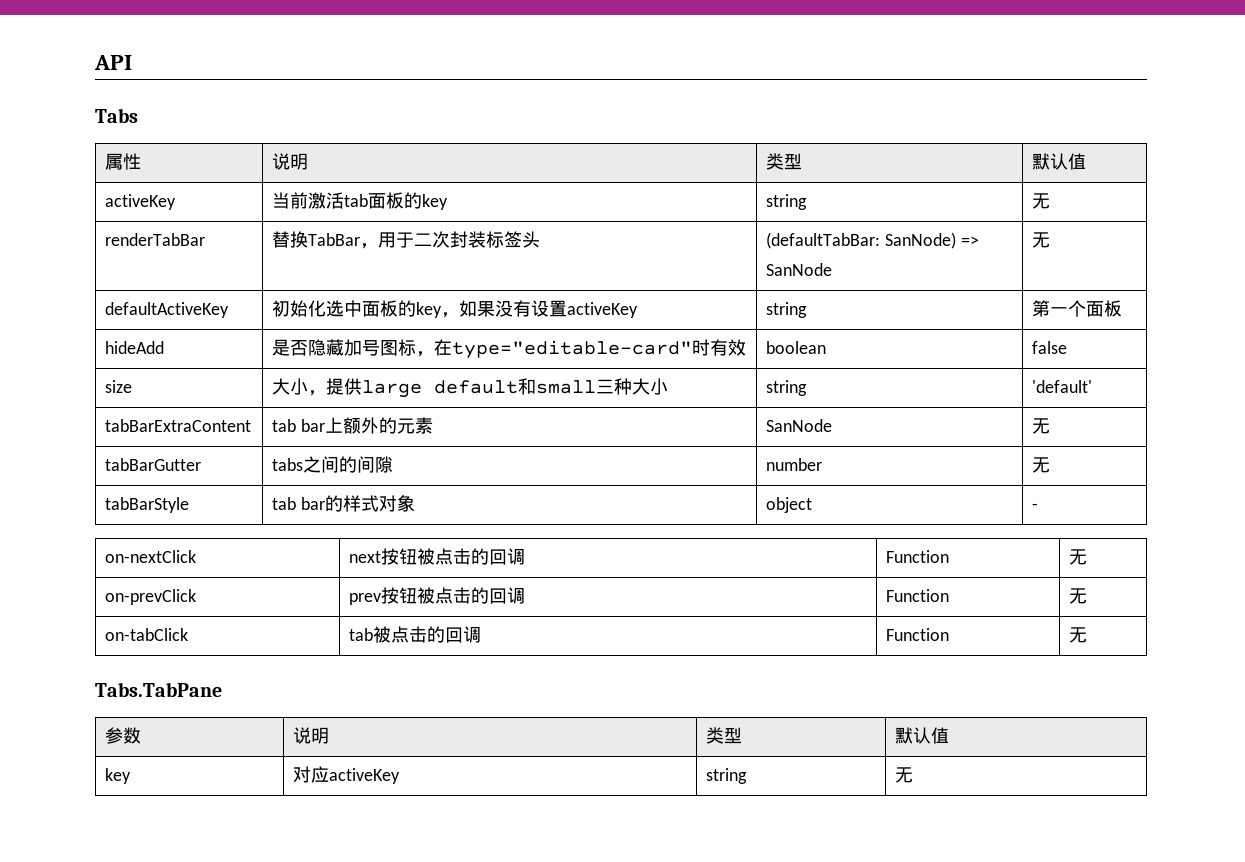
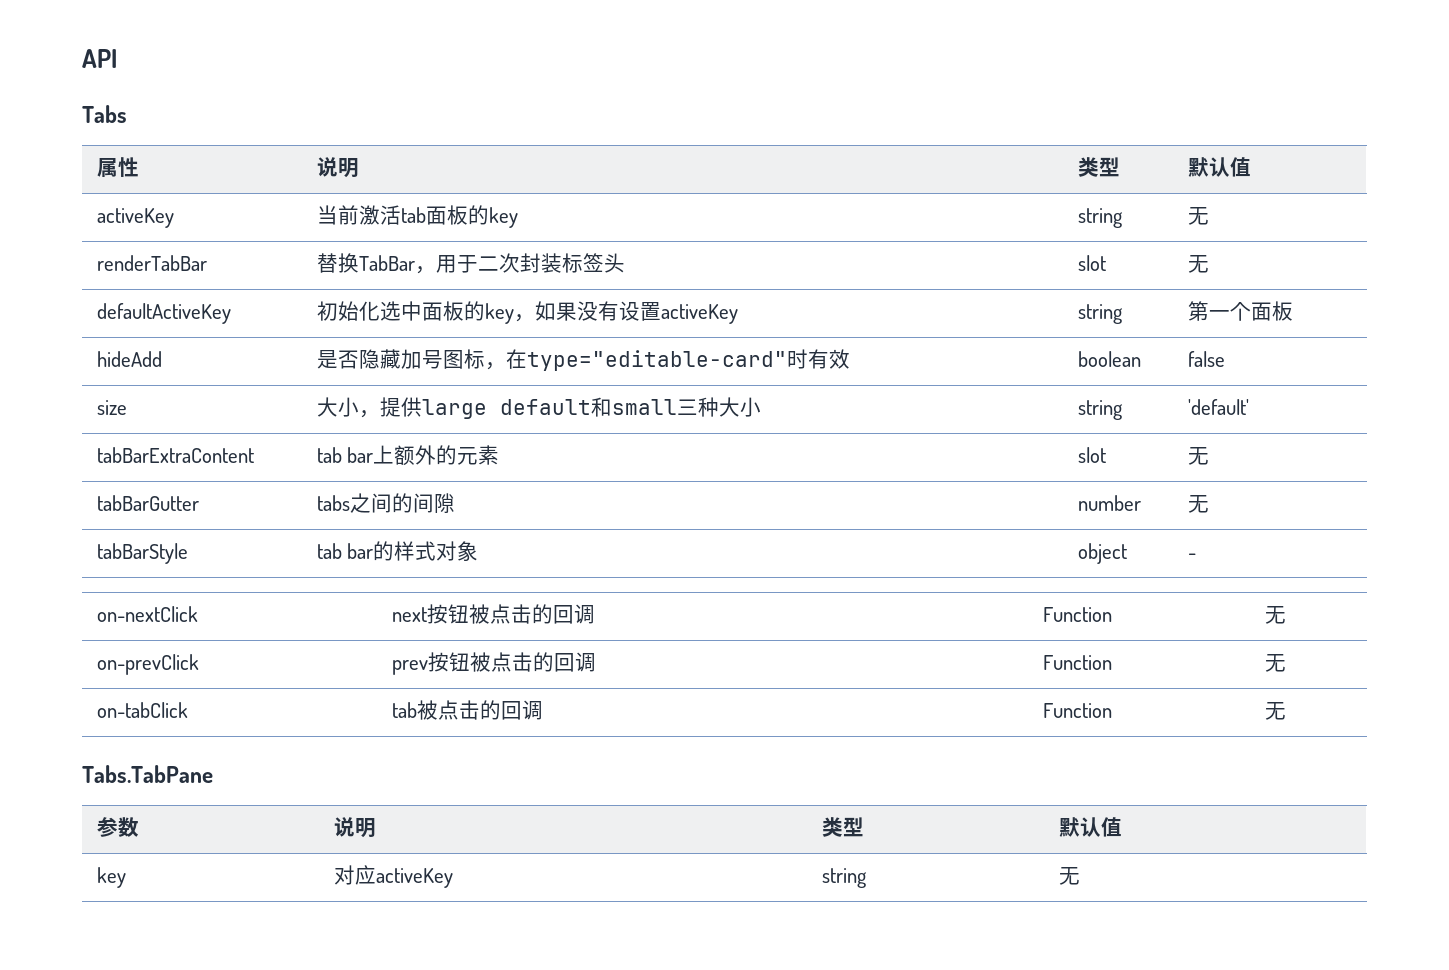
- renderTabBar | 替换TabBar，用于二次封装标签头 | (defaultTabBar: SanNode) => SanNode | 无
+ renderTabBar | 替换TabBar，用于二次封装标签头 | slot | 无
- tabBarExtraContent | tab bar上额外的元素 | SanNode | 无
+ tabBarExtraContent | tab bar上额外的元素 | slot | 无

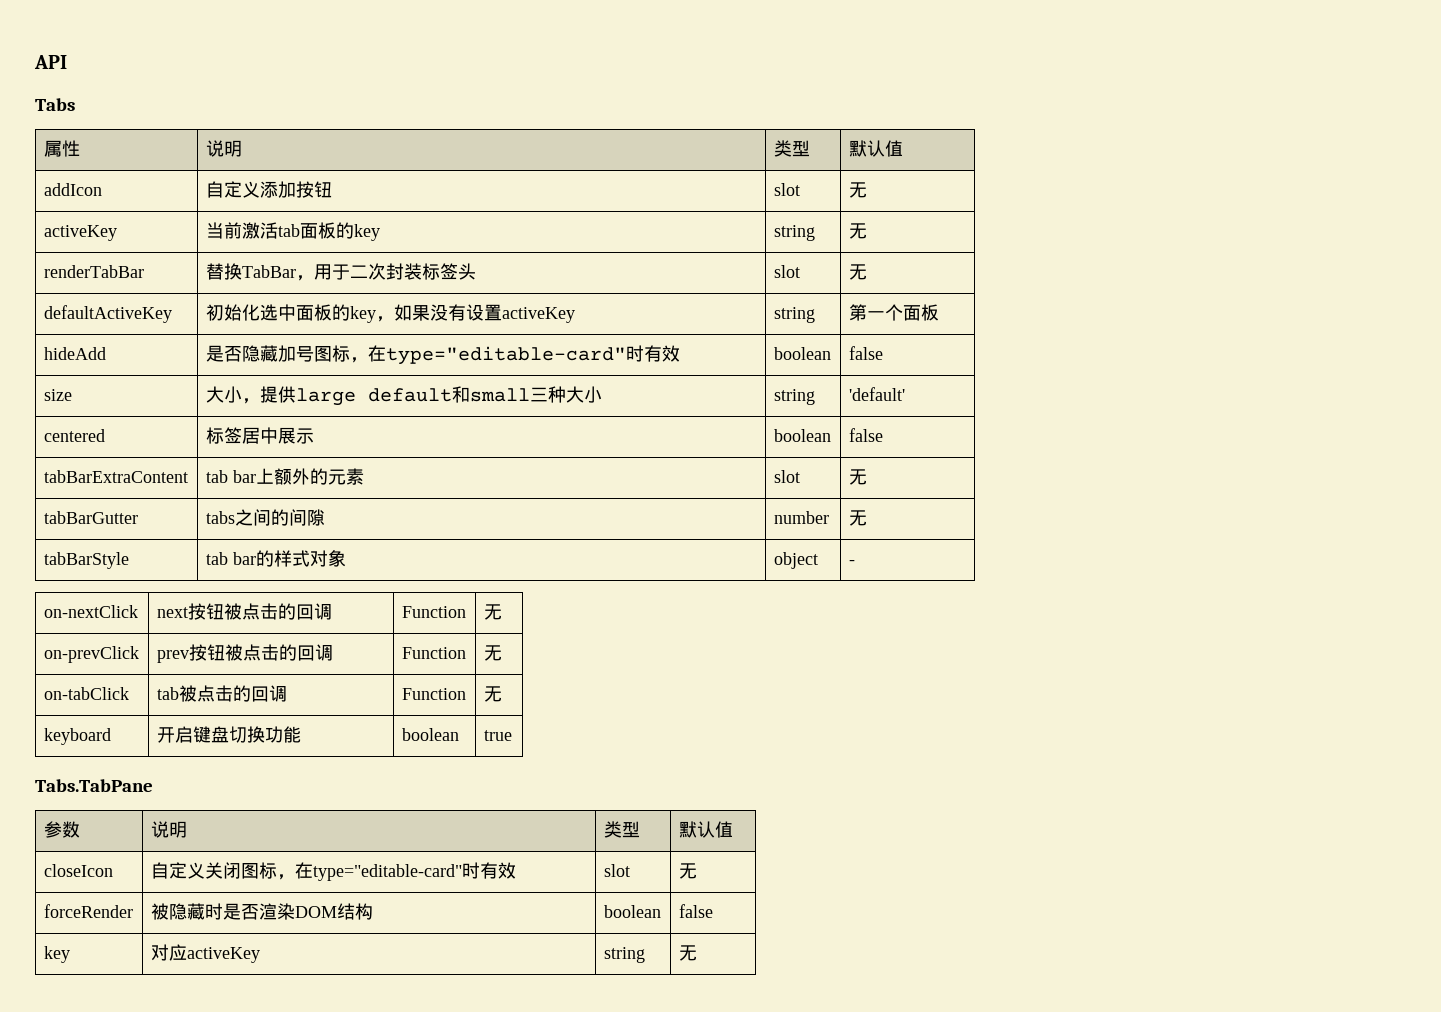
+ addIcon | 自定义添加按钮 | slot | 无
+ centered | 标签居中展示 | boolean | false
+ keyboard | 开启键盘切换功能 | boolean | true
+ closeIcon | 自定义关闭图标，在type="editable-card"时有效 | slot | 无
+ forceRender | 被隐藏时是否渲染DOM结构 | boolean | false

